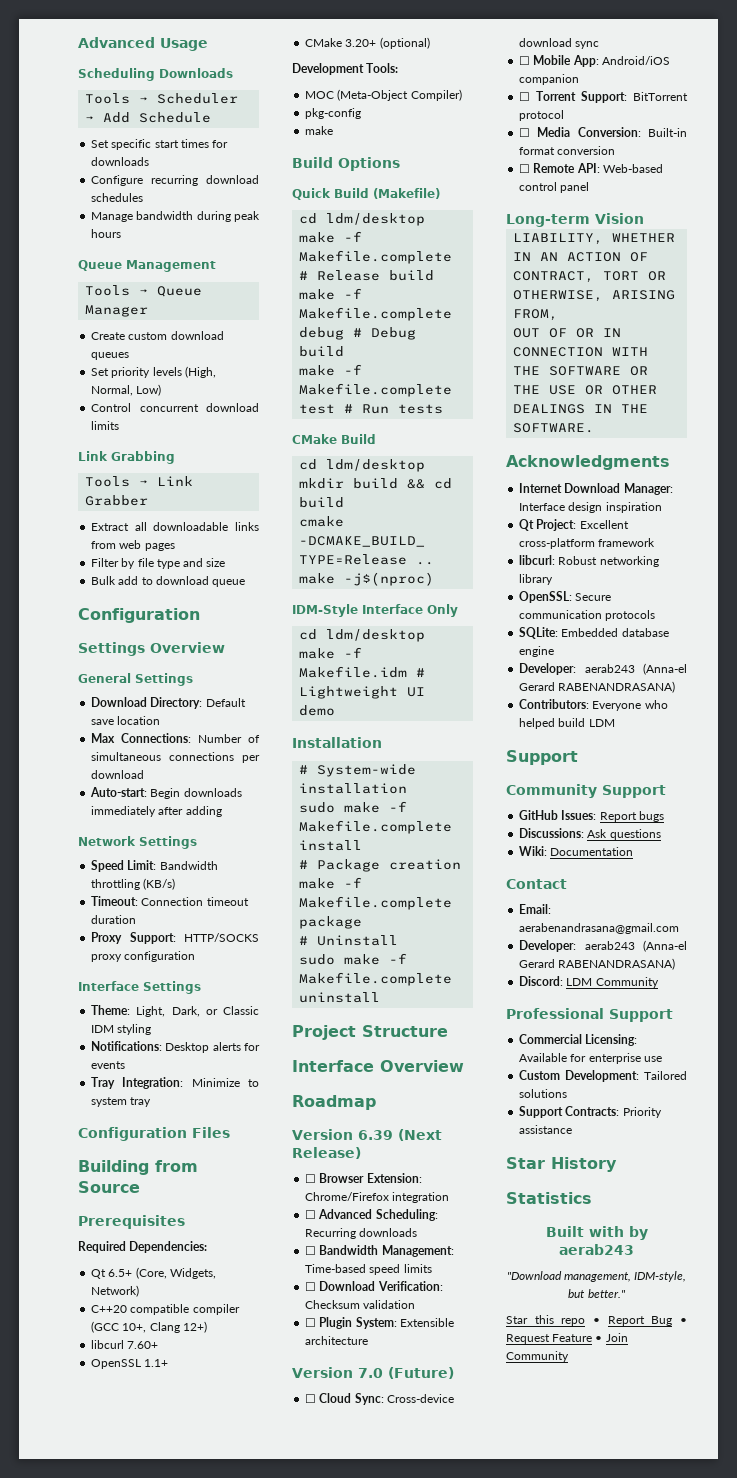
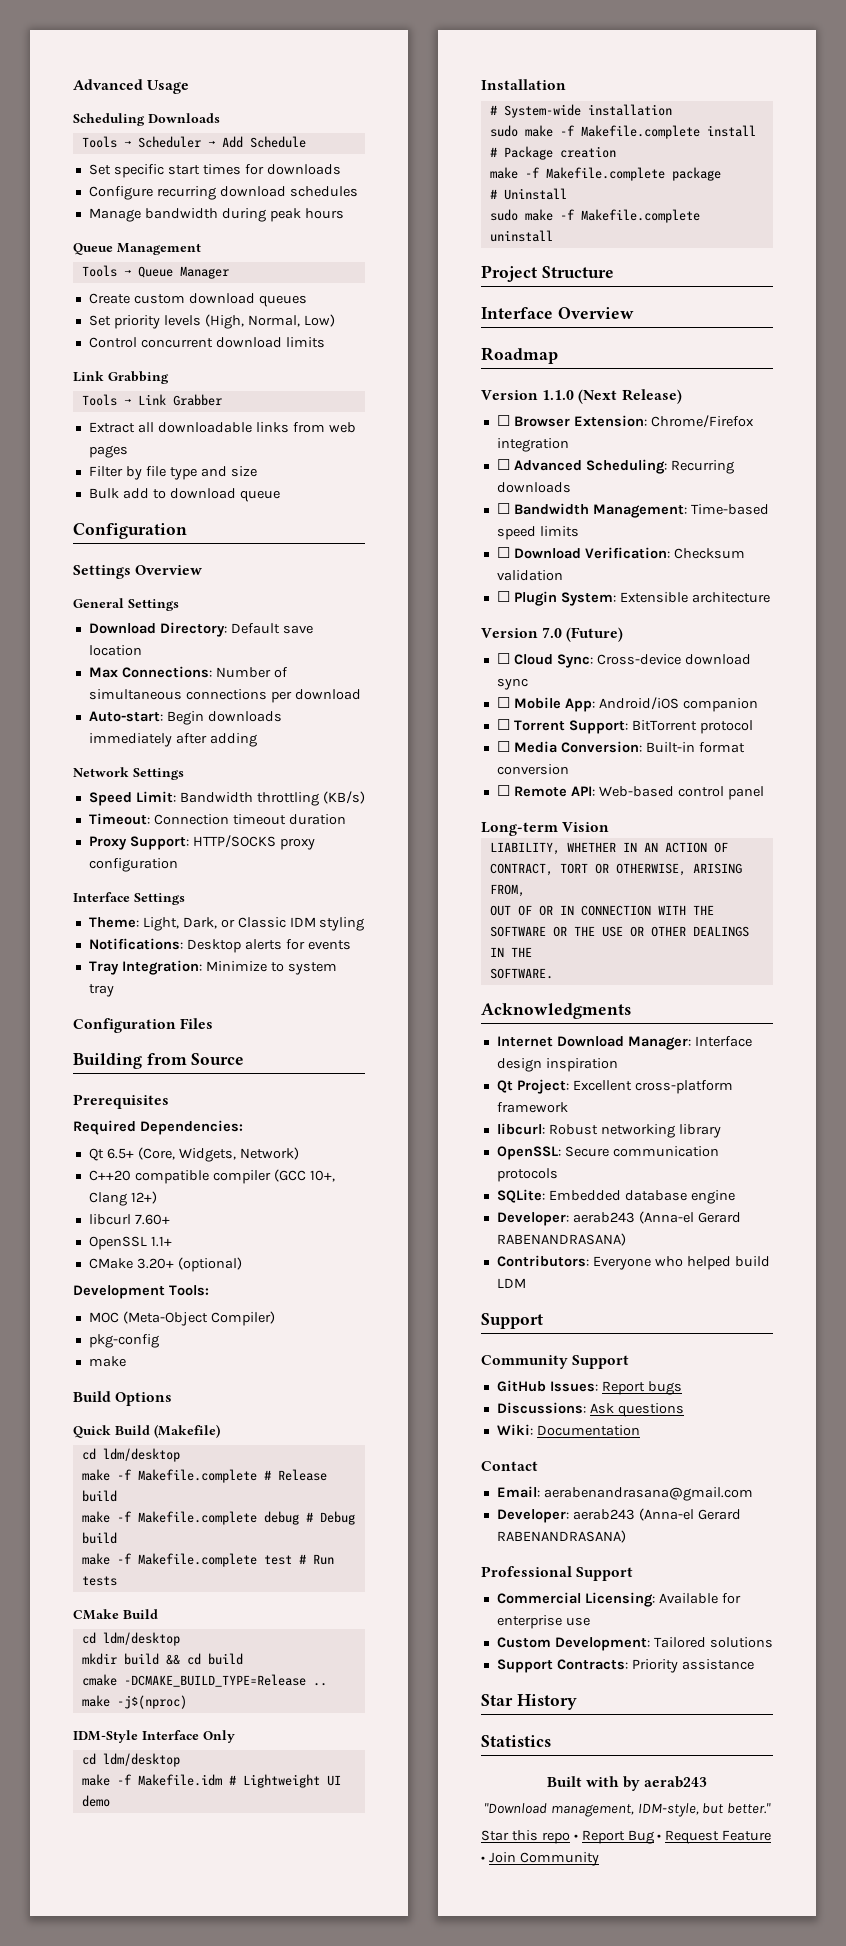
- Version 6.39 (Next Release)
+ Version 1.1.0 (Next Release)
- Discord: LDM Community

